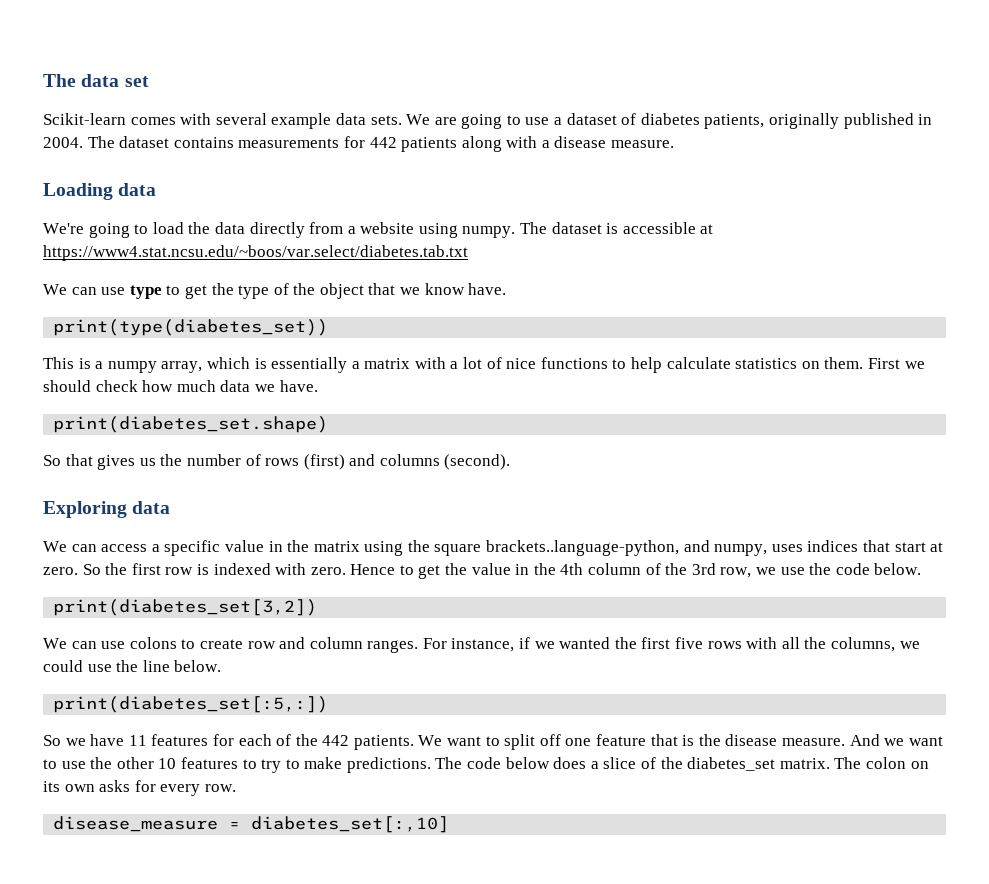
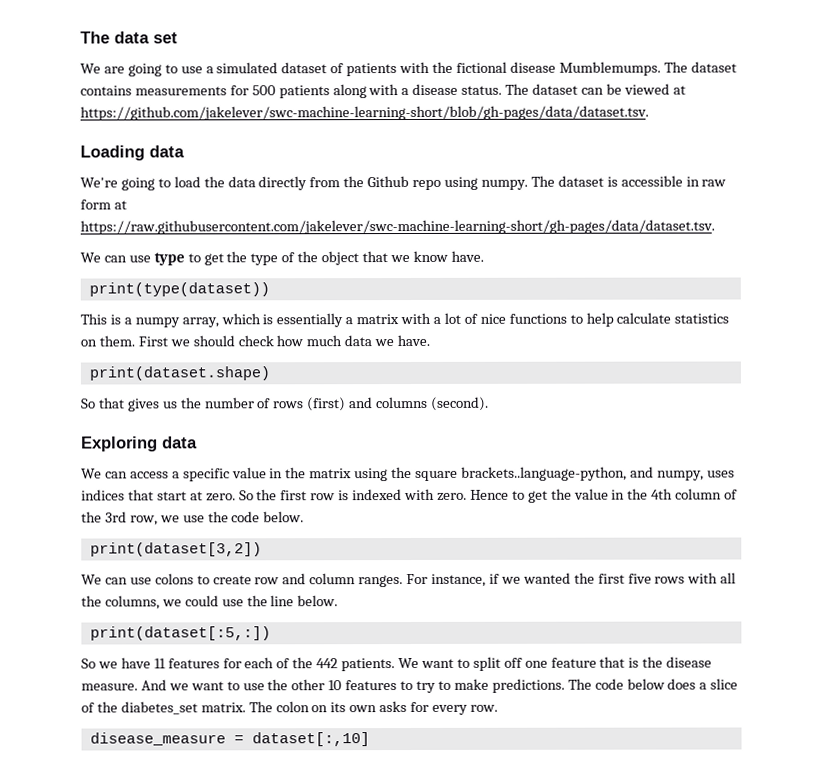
- Scikit-learn comes with several example data sets. We are going to use a dataset of diabetes patients, originally published in 2004.
+ We are going to use a simulated dataset of patients with the fictional disease Mumblemumps.
- The dataset contains measurements for 442 patients along with a disease measure.
+ The dataset contains measurements for 500 patients along with a disease status. The dataset can be viewed at https://github.com/jakelever/swc-machine-learning-short/blob/gh-pages/data/dataset.tsv.
- We're going to load the data directly from a website using numpy.
+ We're going to load the data directly from the Github repo using numpy.
- The dataset is accessible at https://www4.stat.ncsu.edu/~boos/var.select/diabetes.tab.txt
+ The dataset is accessible in raw form at https://raw.githubusercontent.com/jakelever/swc-machine-learning-short/gh-pages/data/dataset.tsv.
- print(type(diabetes_set))
+ print(type(dataset))
- print(diabetes_set.shape)
+ print(dataset.shape)
- print(diabetes_set[3,2])
+ print(dataset[3,2])
- print(diabetes_set[:5,:])
+ print(dataset[:5,:])
- disease_measure = diabetes_set[:,10]
+ disease_measure = dataset[:,10]

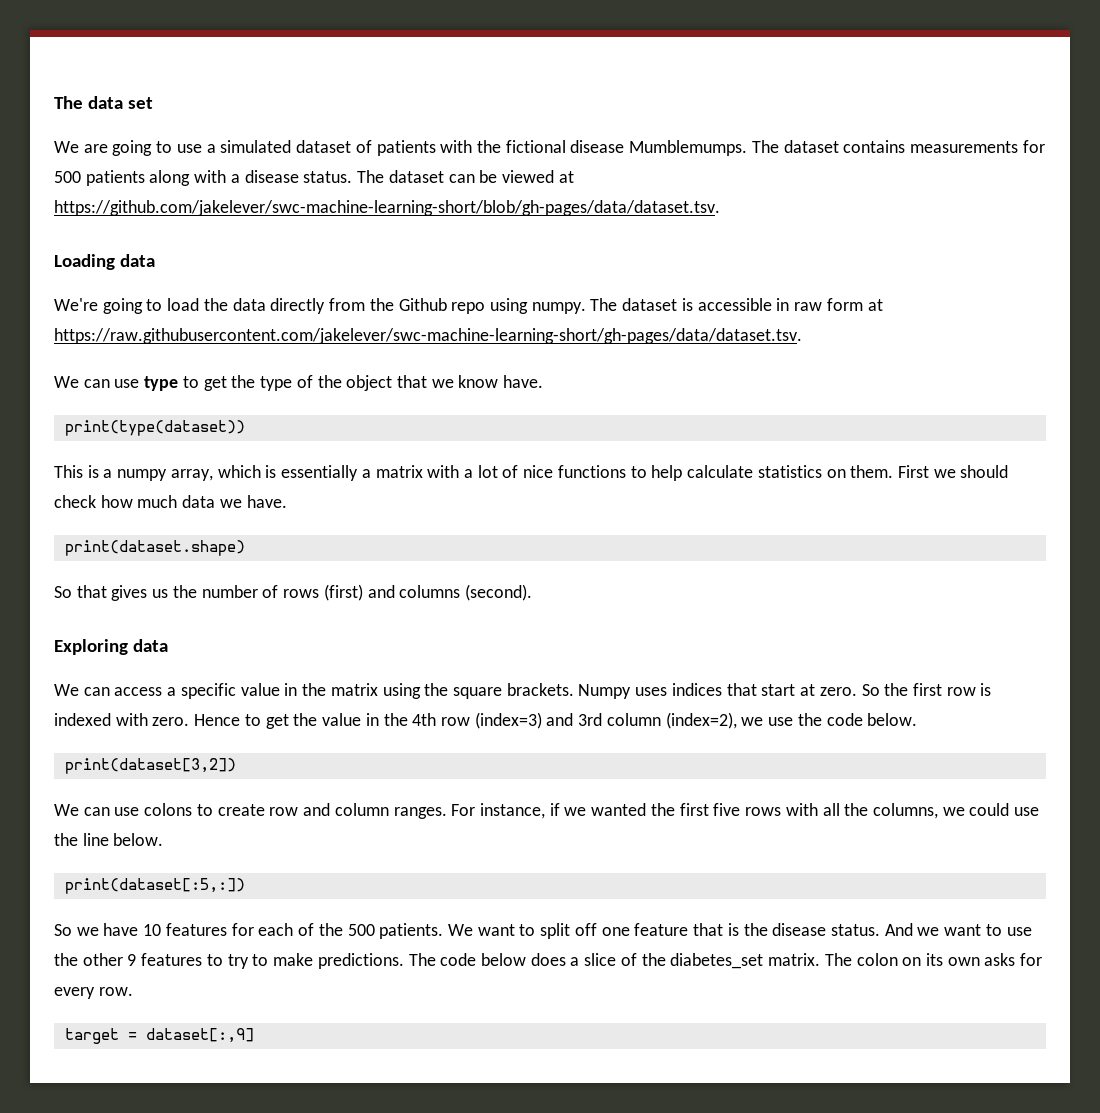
- We can access a specific value in the matrix using the square brackets..language-python, and numpy, uses indices that start at zero.
+ We can access a specific value in the matrix using the square brackets. Numpy uses indices that start at zero.
- Hence to get the value in the 4th column of the 3rd row, we use the code below.
+ Hence to get the value in the 4th row (index=3) and 3rd column (index=2), we use the code below.
- So we have 11 features for each of the 442 patients.
+ So we have 10 features for each of the 500 patients.
- We want to split off one feature that is the disease measure.
+ We want to split off one feature that is the disease status.
- And we want to use the other 10 features to try to make predictions.
+ And we want to use the other 9 features to try to make predictions.
- disease_measure = dataset[:,10]
+ target = dataset[:,9]

